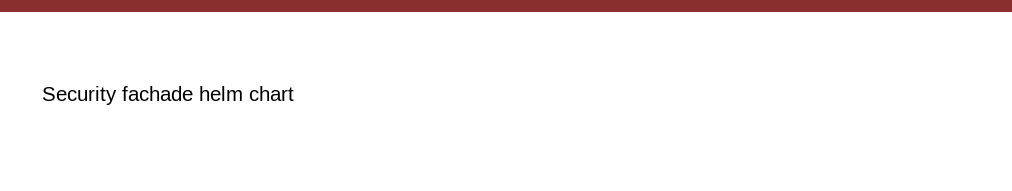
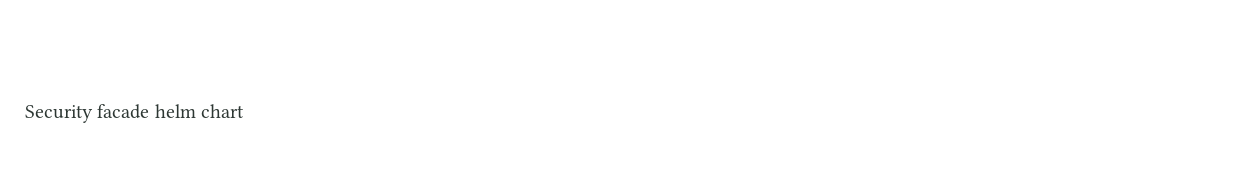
- Security fachade helm chart
+ Security facade helm chart

